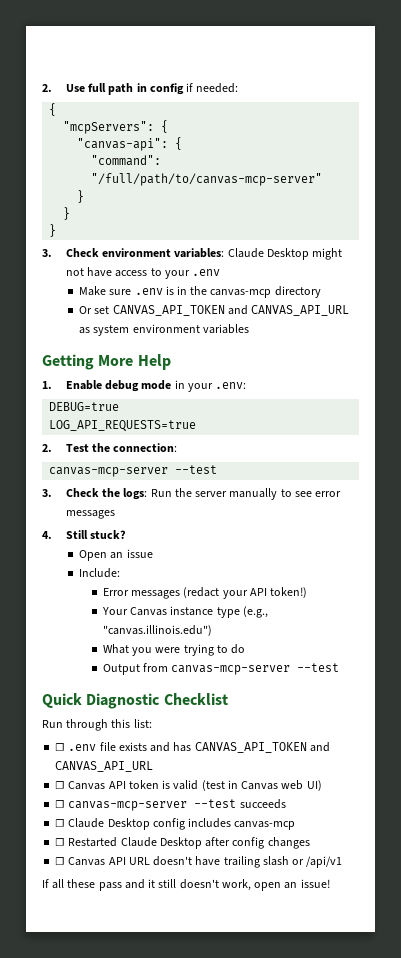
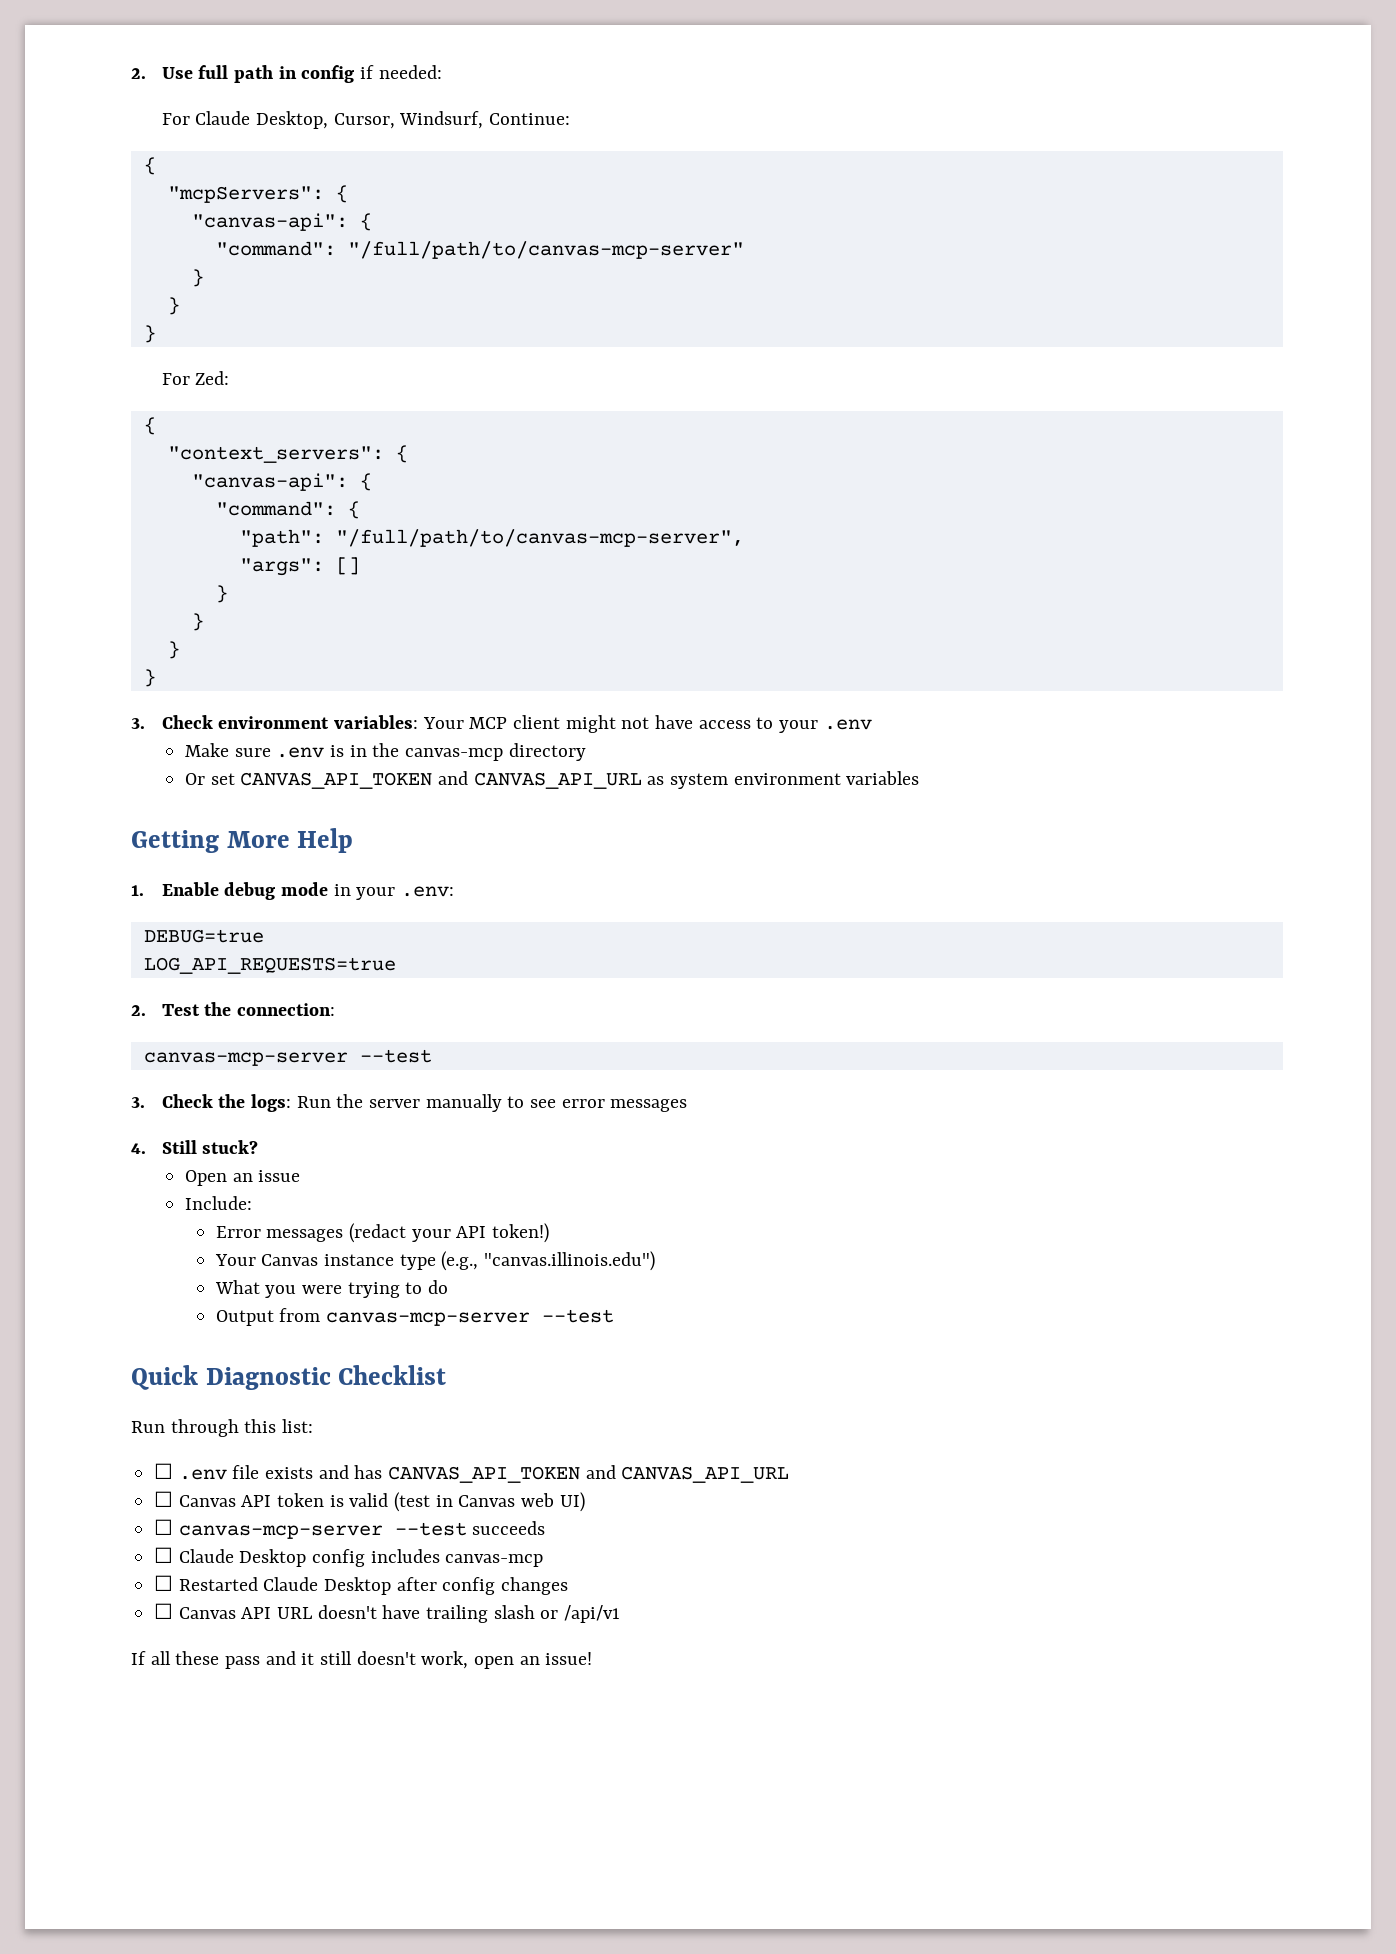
+ For Claude Desktop, Cursor, Windsurf, Continue:
+ For Zed:
+ {
+ "context_servers": {
+ "canvas-api": {
+ "command": {
+ "path": "/full/path/to/canvas-mcp-server",
+ "args": []
+ }
+ }
+ }
+ }
- 3. Check environment variables: Claude Desktop might not have access to your .env
+ 3. Check environment variables: Your MCP client might not have access to your .env

